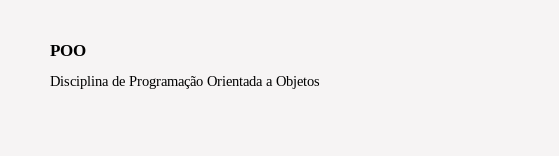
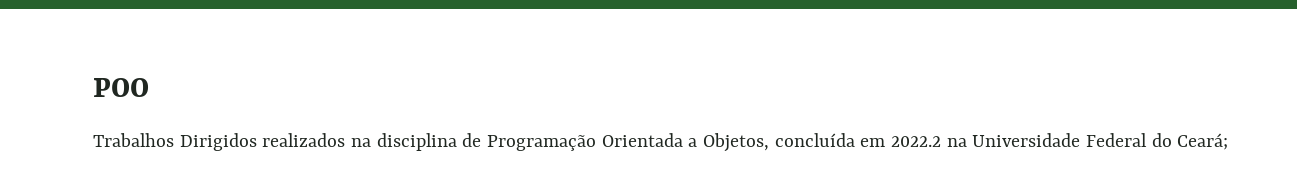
- Disciplina de Programação Orientada a Objetos
+ Trabalhos Dirigidos realizados na disciplina de Programação Orientada a Objetos, concluída em 2022.2 na Universidade Federal do Ceará;

